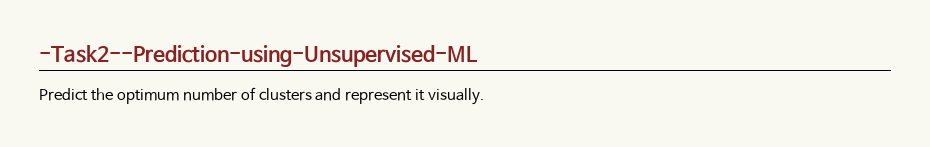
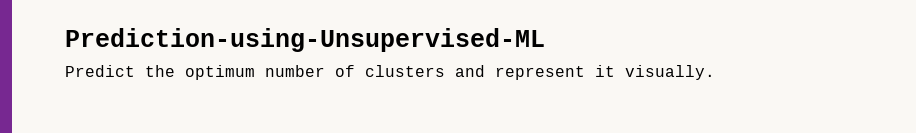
- -Task2--Prediction-using-Unsupervised-ML
+ Prediction-using-Unsupervised-ML

